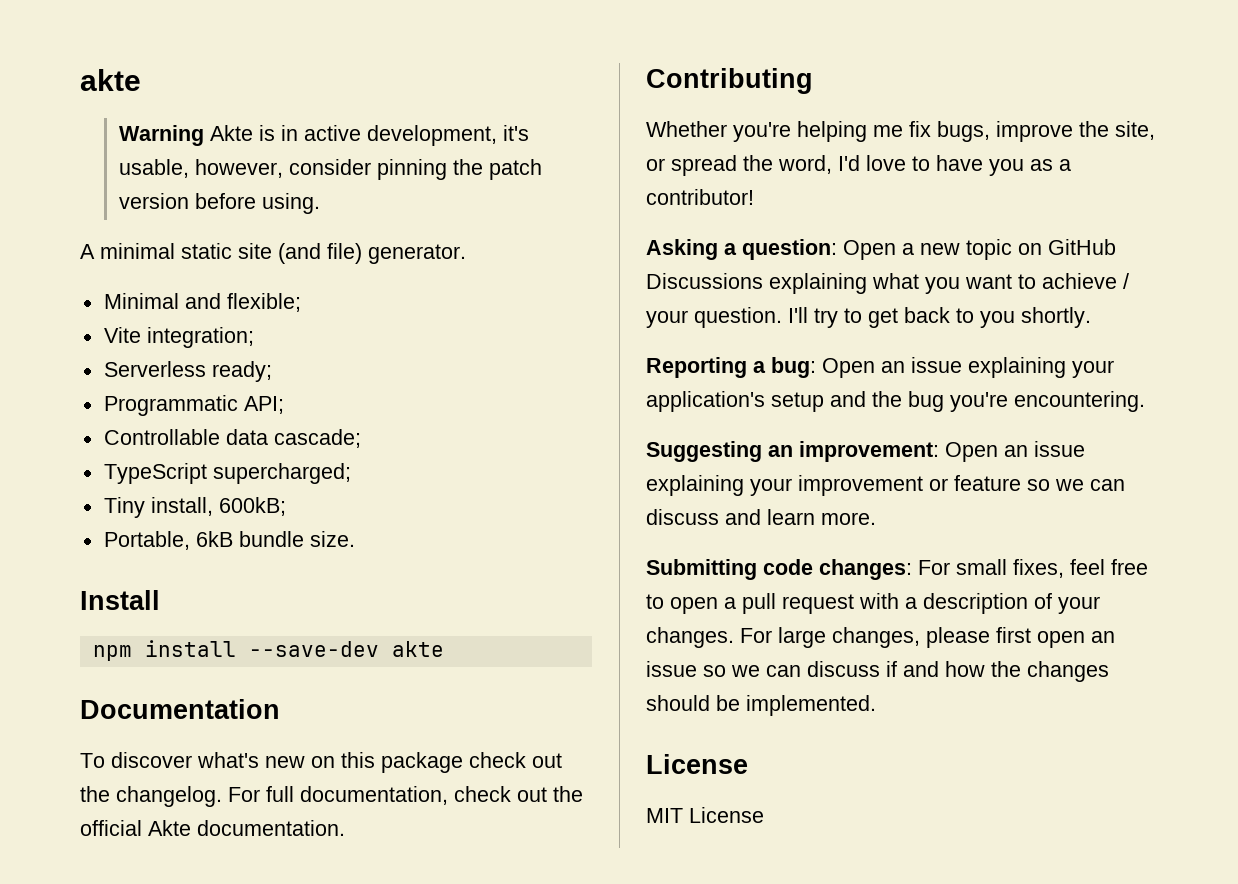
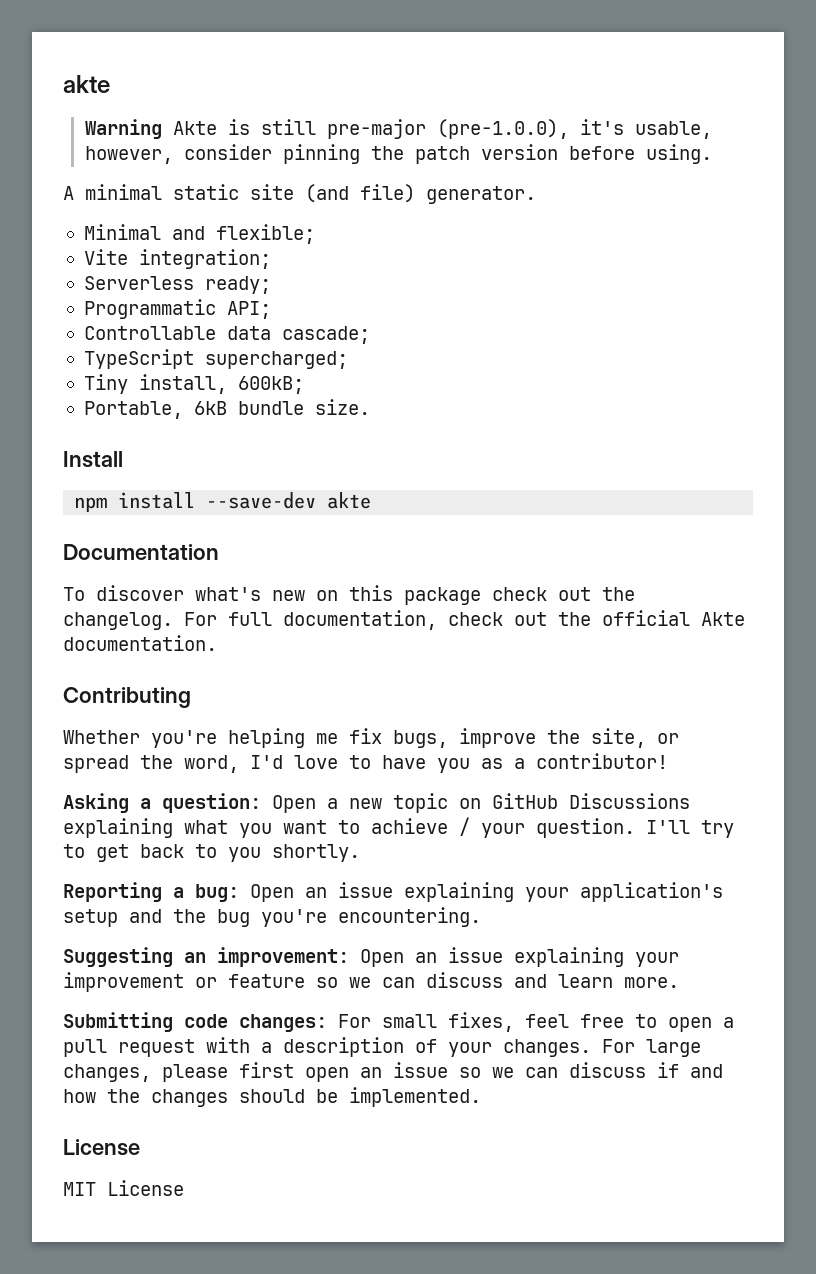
- Warning Akte is in active development, it's usable, however, consider pinning the patch version before using.
+ Warning Akte is still pre-major (pre-1.0.0), it's usable, however, consider pinning the patch version before using.

